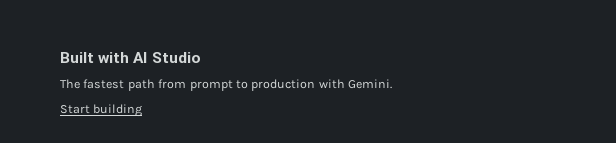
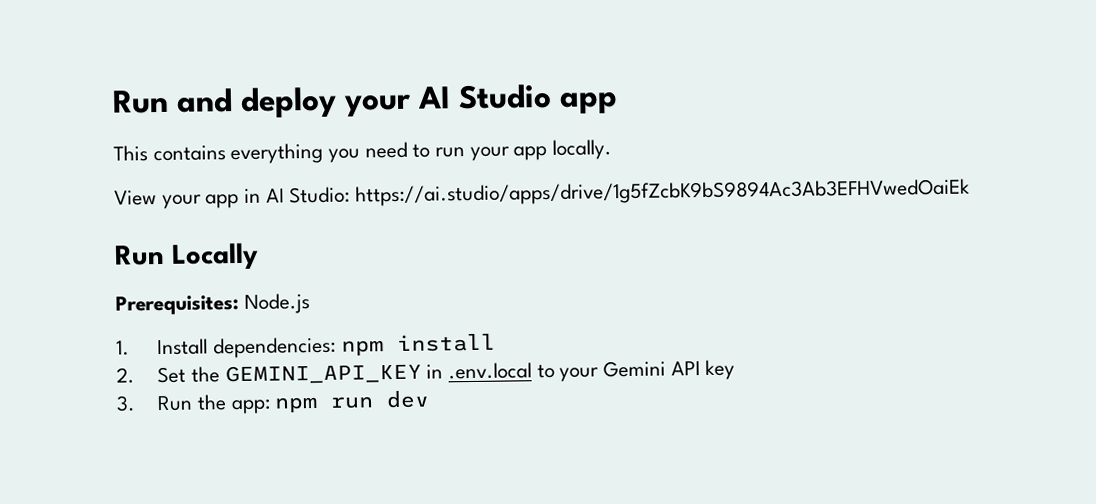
- Built with AI Studio
- The fastest path from prompt to production with Gemini.
- Start building
+ Run and deploy your AI Studio app
+ This contains everything you need to run your app locally.
+ View your app in AI Studio: https://ai.studio/apps/drive/1g5fZcbK9bS9894Ac3Ab3EFHVwedOaiEk
+ Run Locally
+ Prerequisites: Node.js
+ 1. Install dependencies: npm install
+ 2. Set the GEMINI_API_KEY in .env.local to your Gemini API key
+ 3. Run the app: npm run dev

